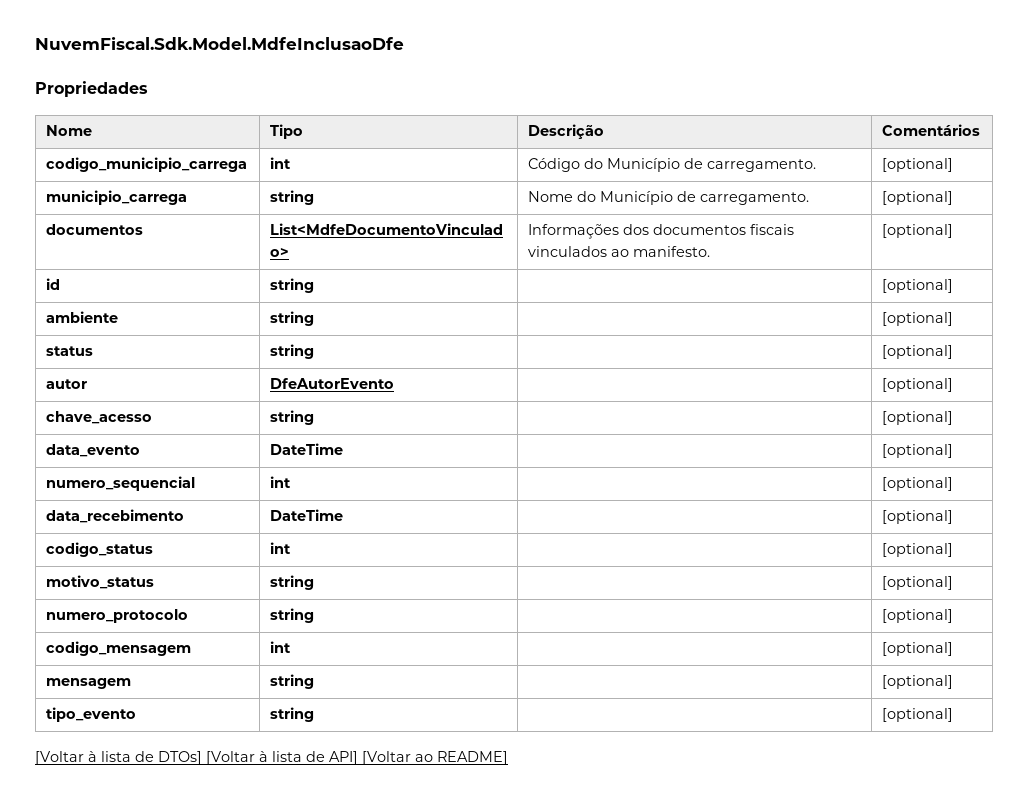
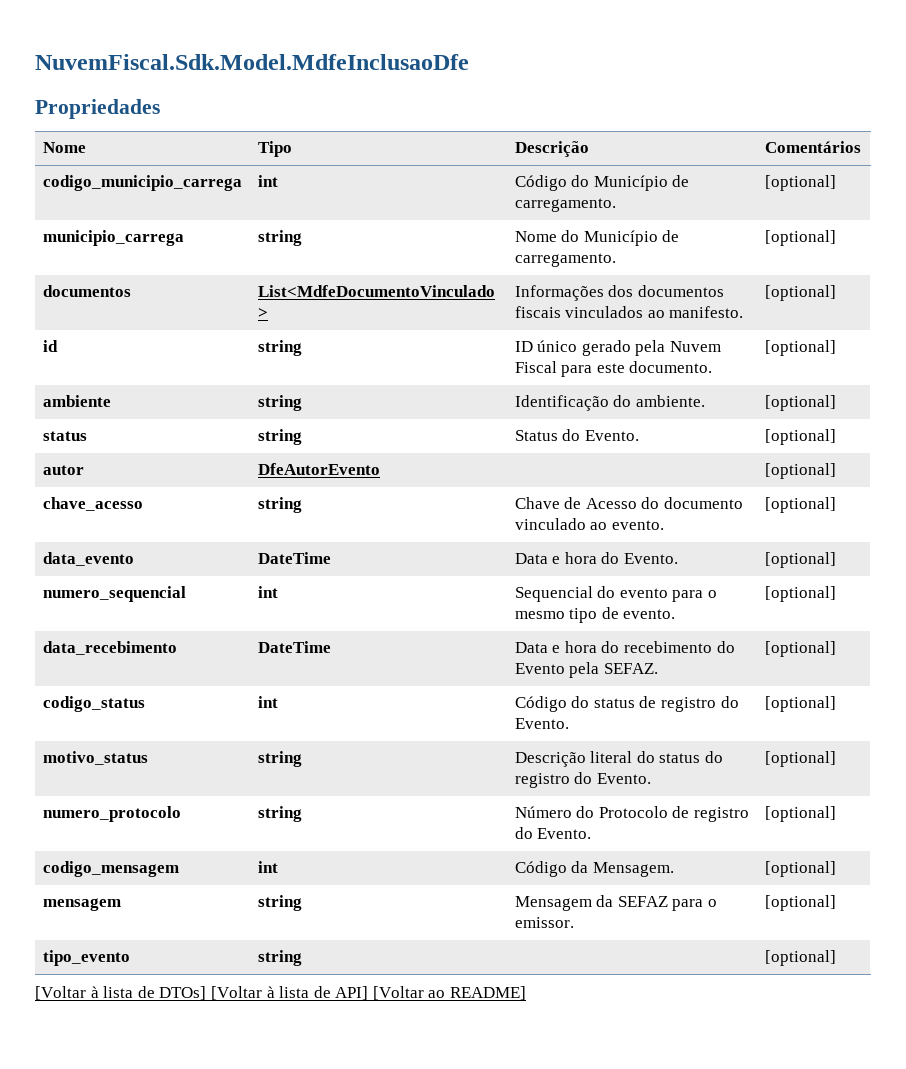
- id | string | | [optional]
+ id | string | ID único gerado pela Nuvem Fiscal para este documento. | [optional]
- ambiente | string | | [optional]
+ ambiente | string | Identificação do ambiente. | [optional]
- status | string | | [optional]
+ status | string | Status do Evento. | [optional]
- chave_acesso | string | | [optional]
- data_evento | DateTime | | [optional]
- numero_sequencial | int | | [optional]
- data_recebimento | DateTime | | [optional]
- codigo_status | int | | [optional]
- motivo_status | string | | [optional]
- numero_protocolo | string | | [optional]
+ chave_acesso | string | Chave de Acesso do documento vinculado ao evento. | [optional]
+ data_evento | DateTime | Data e hora do Evento. | [optional]
+ numero_sequencial | int | Sequencial do evento para o mesmo tipo de evento. | [optional]
+ data_recebimento | DateTime | Data e hora do recebimento do Evento pela SEFAZ. | [optional]
+ codigo_status | int | Código do status de registro do Evento. | [optional]
+ motivo_status | string | Descrição literal do status do registro do Evento. | [optional]
+ numero_protocolo | string | Número do Protocolo de registro do Evento. | [optional]
- codigo_mensagem | int | | [optional]
+ codigo_mensagem | int | Código da Mensagem. | [optional]
- mensagem | string | | [optional]
+ mensagem | string | Mensagem da SEFAZ para o emissor. | [optional]

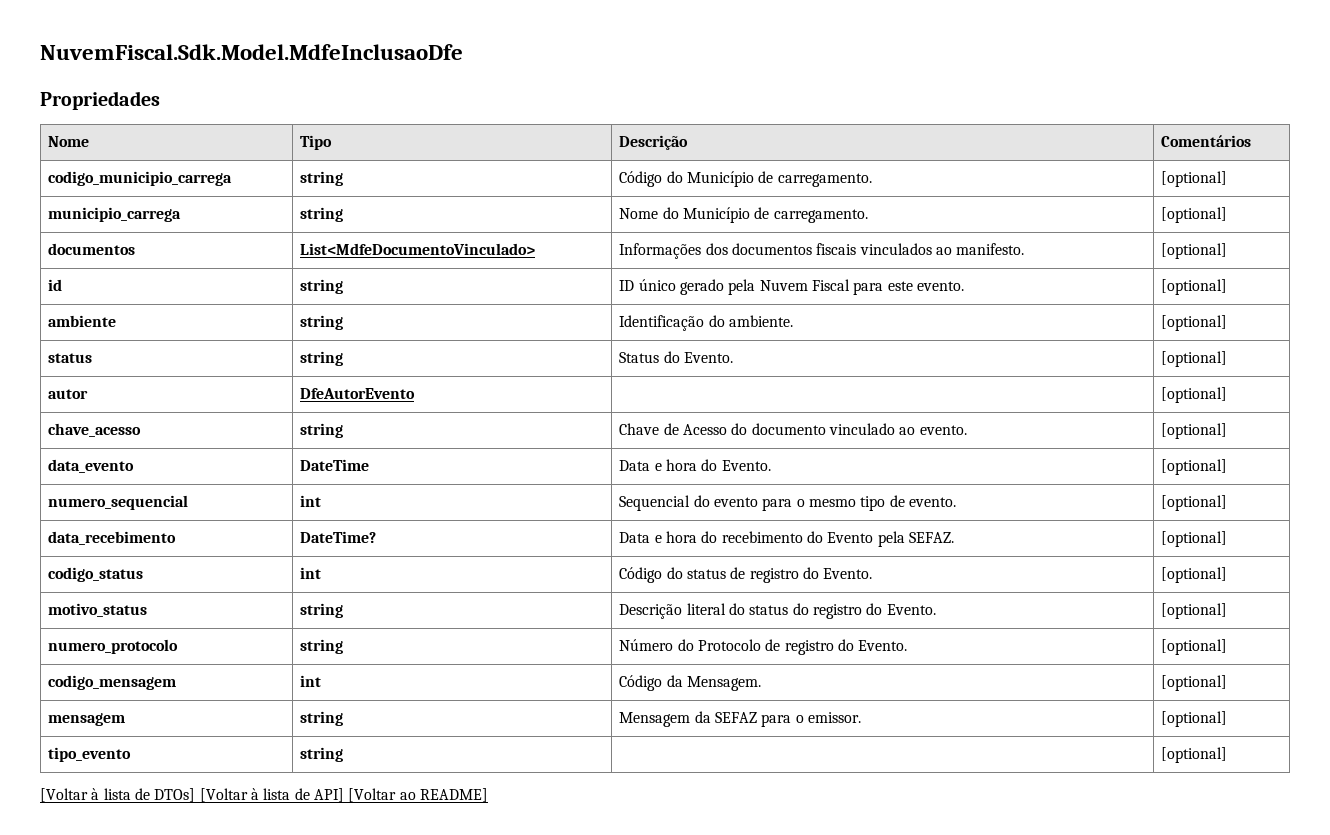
- codigo_municipio_carrega | int | Código do Município de carregamento. | [optional]
+ codigo_municipio_carrega | string | Código do Município de carregamento. | [optional]
- id | string | ID único gerado pela Nuvem Fiscal para este documento. | [optional]
+ id | string | ID único gerado pela Nuvem Fiscal para este evento. | [optional]
- data_recebimento | DateTime | Data e hora do recebimento do Evento pela SEFAZ. | [optional]
+ data_recebimento | DateTime? | Data e hora do recebimento do Evento pela SEFAZ. | [optional]

